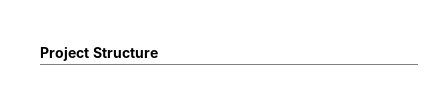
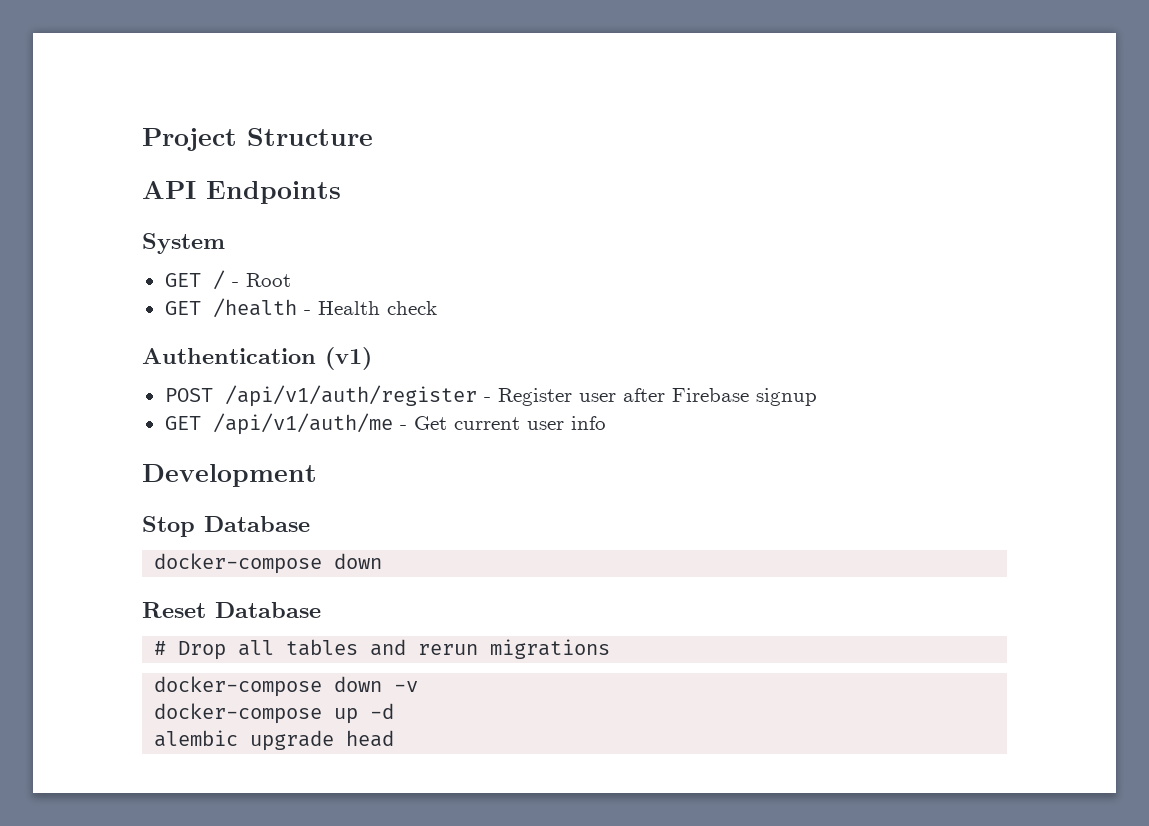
+ API Endpoints
+ System
+ GET / - Root
+ GET /health - Health check
+ Authentication (v1)
+ POST /api/v1/auth/register - Register user after Firebase signup
+ GET /api/v1/auth/me - Get current user info
+ Development
+ Stop Database
+ docker-compose down
+ Reset Database
+ # Drop all tables and rerun migrations
+ docker-compose down -v
+ docker-compose up -d
+ alembic upgrade head

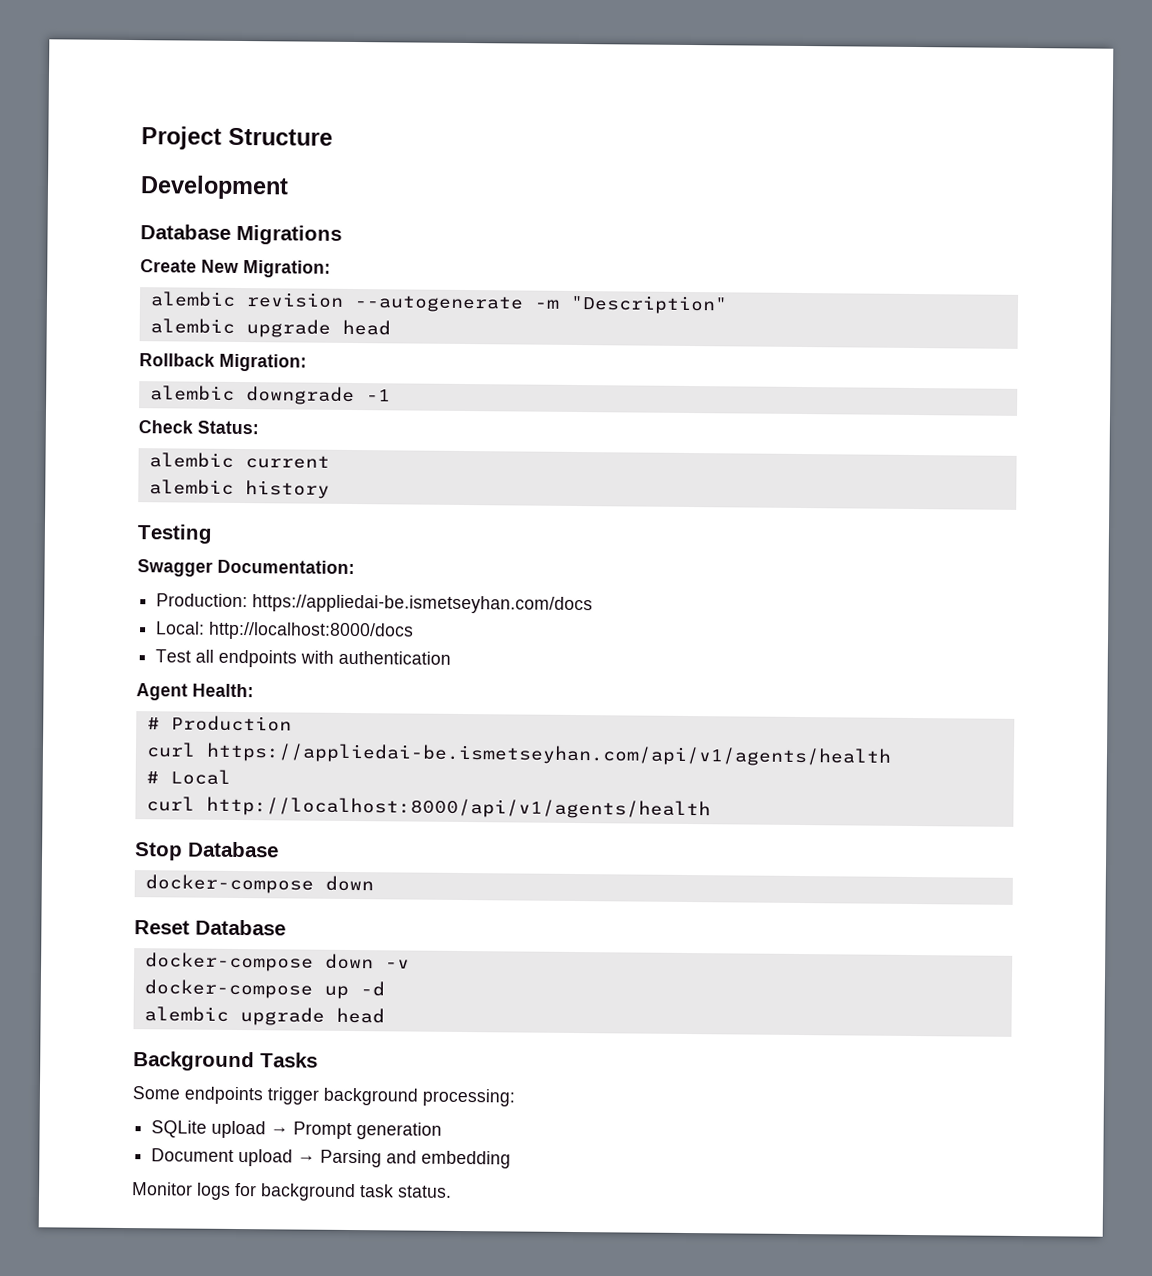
- API Endpoints
- System
- GET / - Root
- GET /health - Health check
- Authentication (v1)
- POST /api/v1/auth/register - Register user after Firebase signup
- GET /api/v1/auth/me - Get current user info
  Development
+ Database Migrations
+ Create New Migration:
+ alembic revision --autogenerate -m "Description"
+ alembic upgrade head
+ Rollback Migration:
+ alembic downgrade -1
+ Check Status:
+ alembic current
+ alembic history
+ Testing
+ Swagger Documentation:
+ Production: https://appliedai-be.ismetseyhan.com/docs
+ Local: http://localhost:8000/docs
+ Test all endpoints with authentication
+ Agent Health:
+ # Production
+ curl https://appliedai-be.ismetseyhan.com/api/v1/agents/health
+ # Local
+ curl http://localhost:8000/api/v1/agents/health
- # Drop all tables and rerun migrations
+ Background Tasks
+ Some endpoints trigger background processing:
+ SQLite upload → Prompt generation
+ Document upload → Parsing and embedding
+ Monitor logs for background task status.

